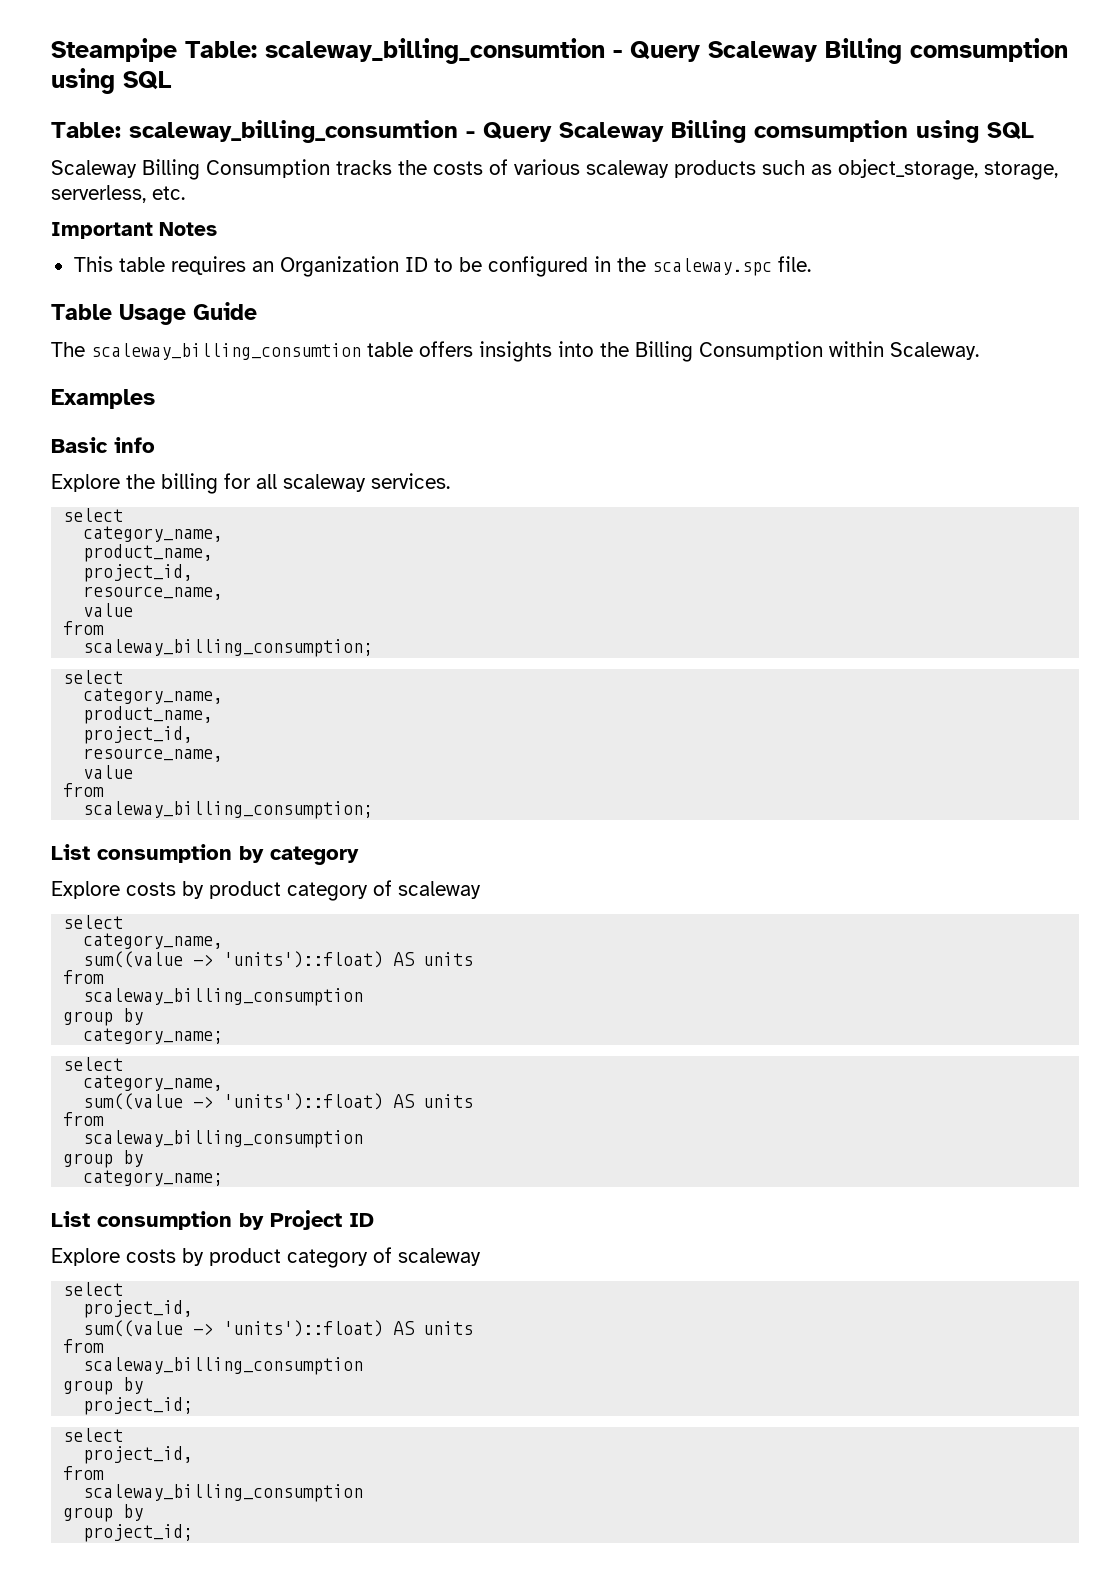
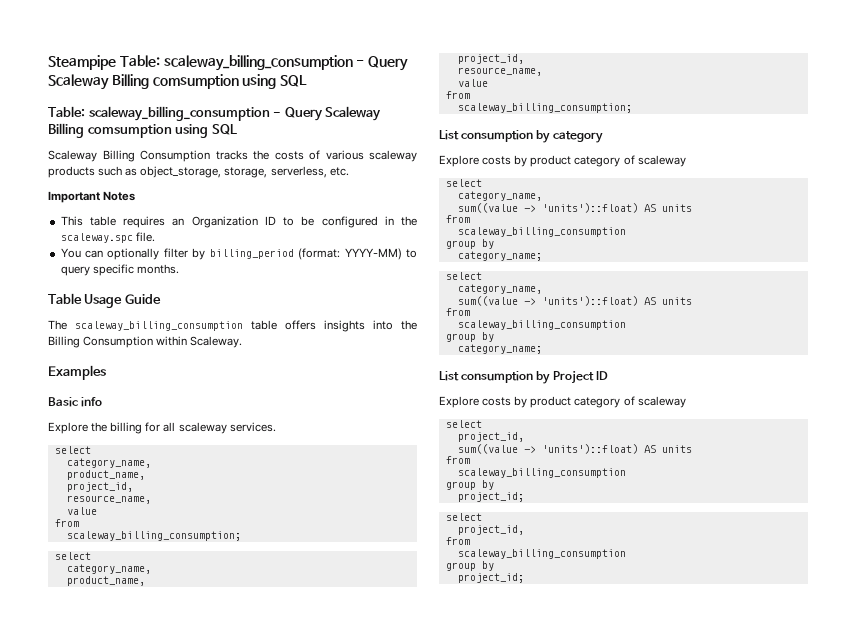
- Steampipe Table: scaleway_billing_consumtion - Query Scaleway Billing comsumption using SQL
- Table: scaleway_billing_consumtion - Query Scaleway Billing comsumption using SQL
+ Steampipe Table: scaleway_billing_consumption - Query Scaleway Billing comsumption using SQL
+ Table: scaleway_billing_consumption - Query Scaleway Billing comsumption using SQL
+ You can optionally filter by billing_period (format: YYYY-MM) to query specific months.
- The scaleway_billing_consumtion table offers insights into the Billing Consumption within Scaleway.
+ The scaleway_billing_consumption table offers insights into the Billing Consumption within Scaleway.

